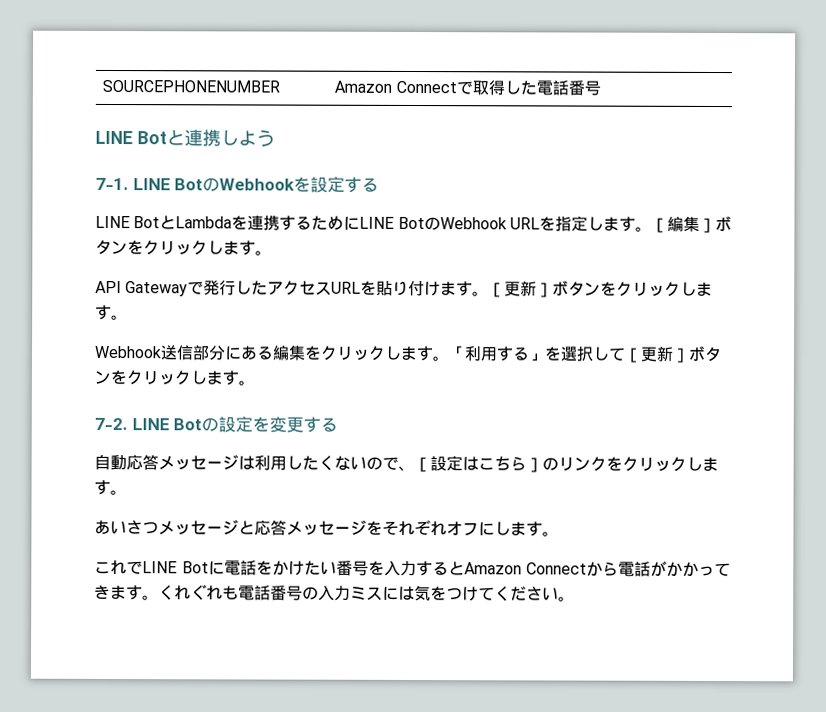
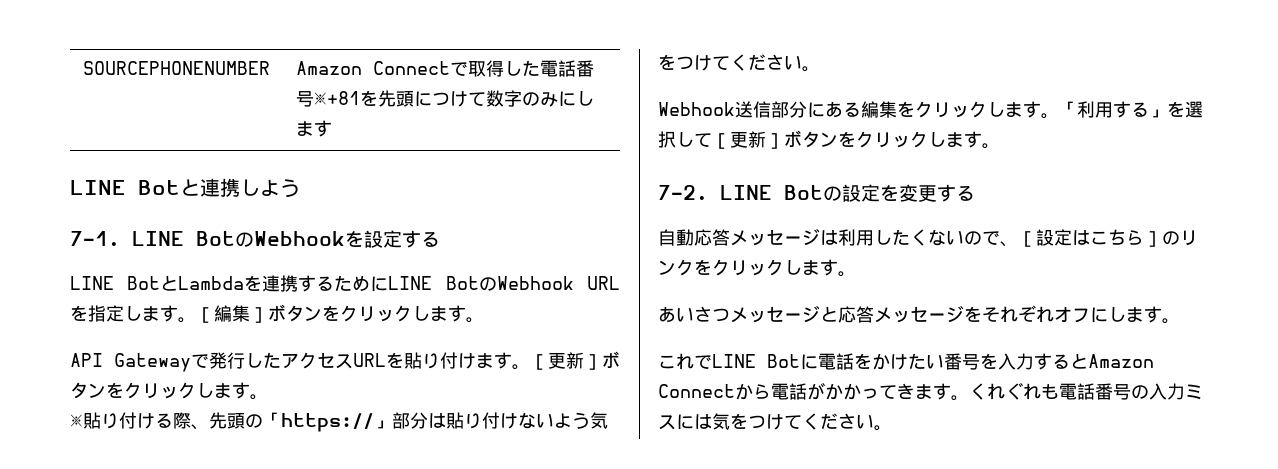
- SOURCEPHONENUMBER | Amazon Connectで取得した電話番号
+ SOURCEPHONENUMBER | Amazon Connectで取得した電話番号※+81を先頭につけて数字のみにします
+ ※貼り付ける際、先頭の「https://」部分は貼り付けないよう気をつけてください。

